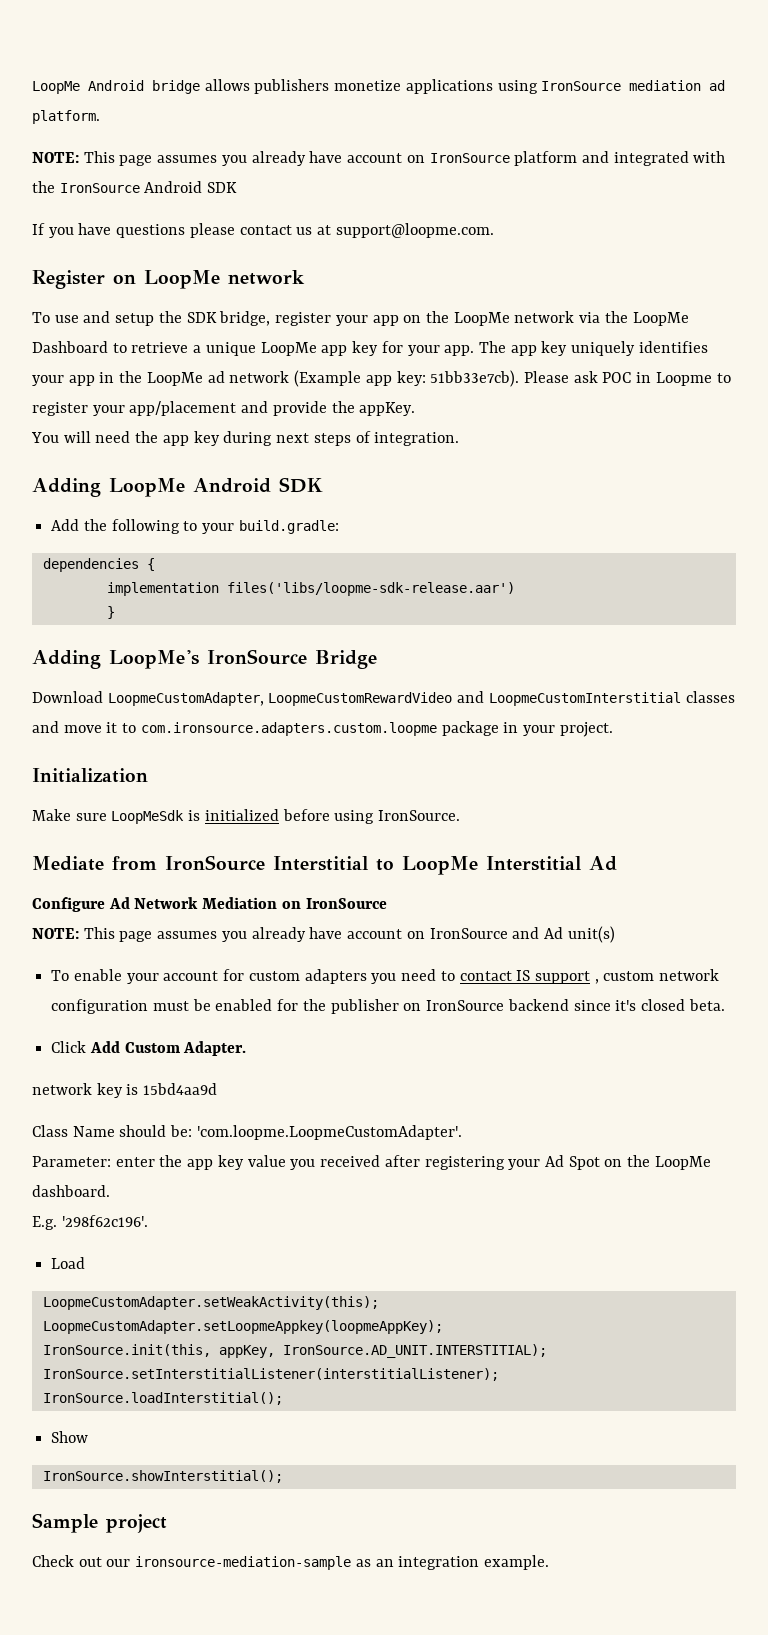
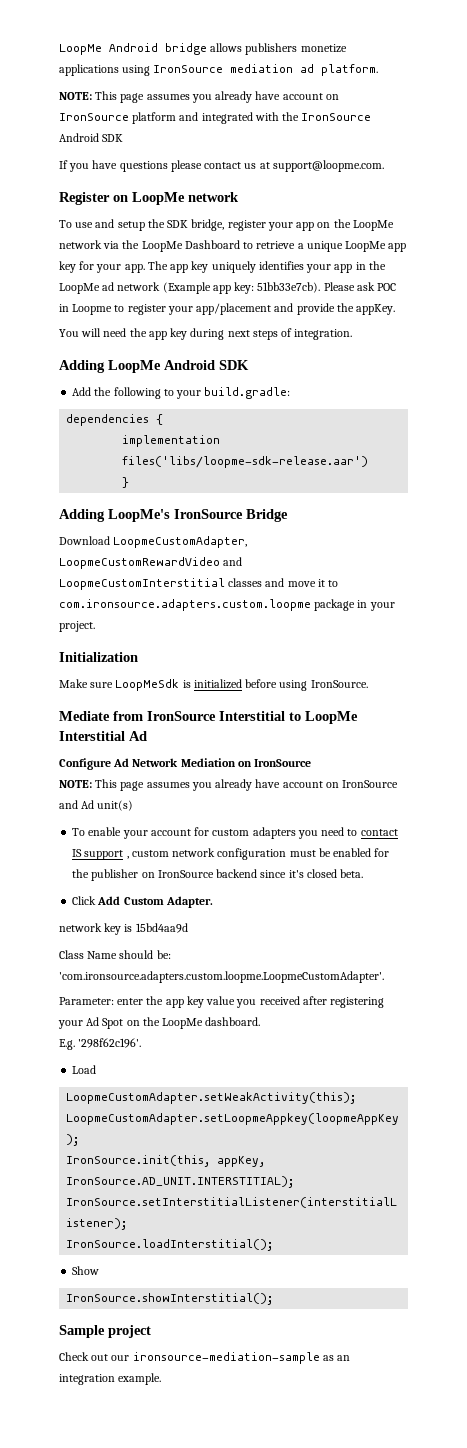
- Class Name should be: 'com.loopme.LoopmeCustomAdapter'.
+ Class Name should be: 'com.ironsource.adapters.custom.loopme.LoopmeCustomAdapter'.

